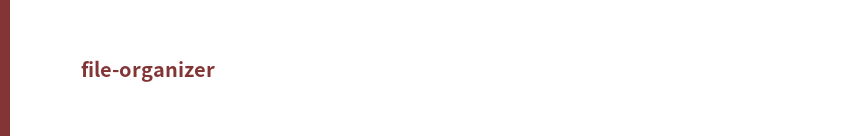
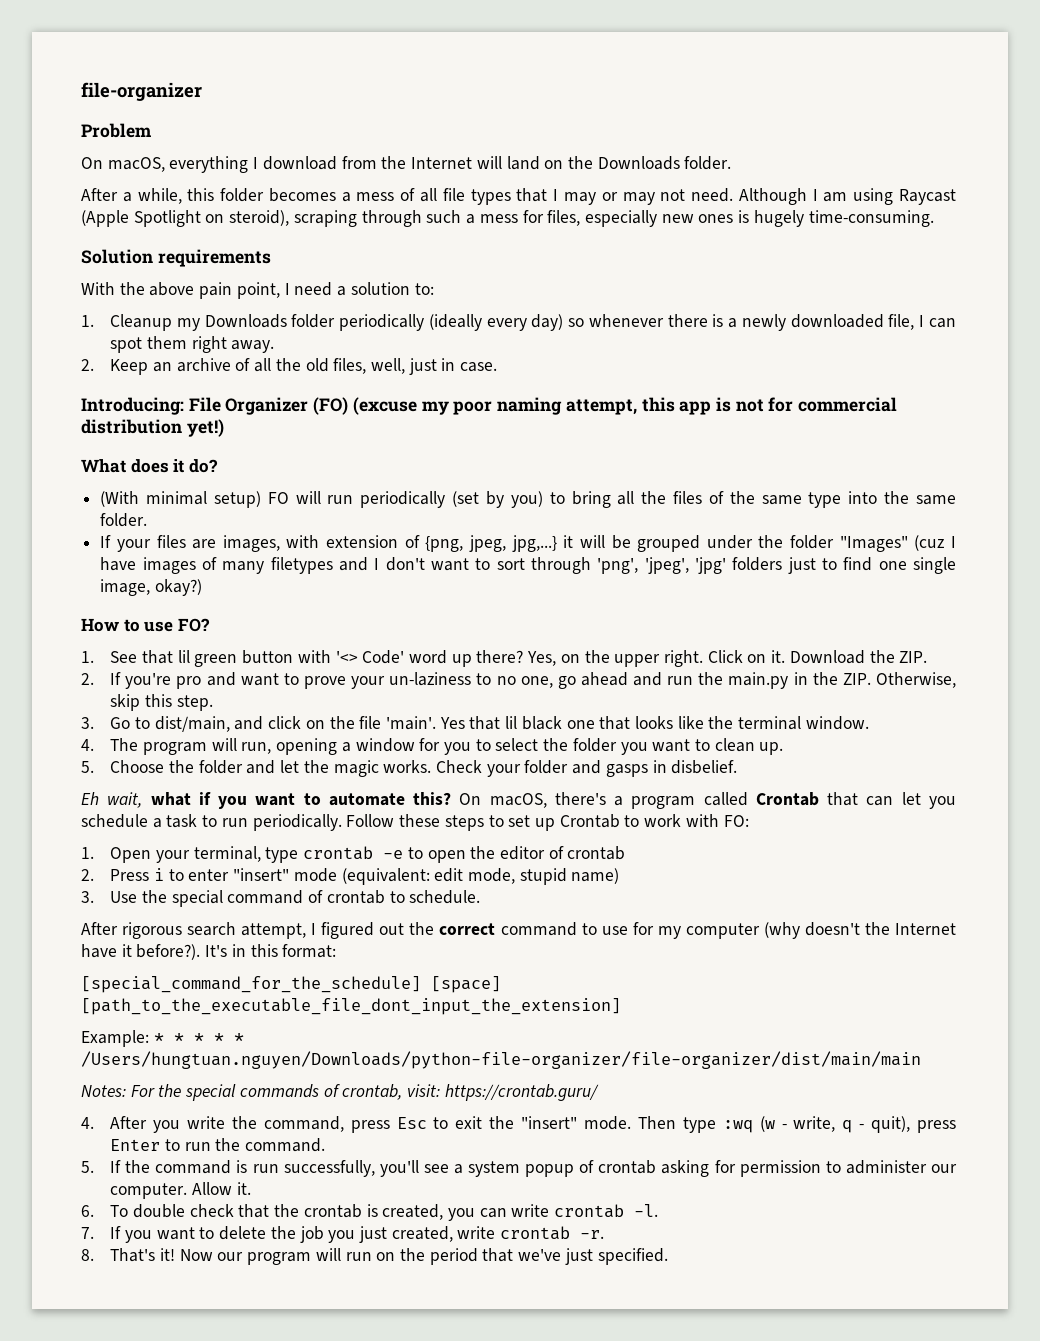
+ Problem
+ On macOS, everything I download from the Internet will land on the Downloads folder.
+ After a while, this folder becomes a mess of all file types that I may or may not need. Although I am using Raycast (Apple Spotlight on steroid), scraping through such a mess for files, especially new ones is hugely time-consuming.
+ Solution requirements
+ With the above pain point, I need a solution to:
+ 1. Cleanup my Downloads folder periodically (ideally every day) so whenever there is a newly downloaded file, I can spot them right away.
+ 2. Keep an archive of all the old files, well, just in case.
+ Introducing: File Organizer (FO) (excuse my poor naming attempt, this app is not for commercial distribution yet!)
+ What does it do?
+ (With minimal setup) FO will run periodically (set by you) to bring all the files of the same type into the same folder.
+ If your files are images, with extension of {png, jpeg, jpg,...} it will be grouped under the folder "Images" (cuz I have images of many filetypes and I don't want to sort through 'png', 'jpeg', 'jpg' folders just to find one single image, okay?)
+ How to use FO?
+ 1. See that lil green button with '<> Code' word up there? Yes, on the upper right. Click on it. Download the ZIP.
+ 2. If you're pro and want to prove your un-laziness to no one, go ahead and run the main.py in the ZIP. Otherwise, skip this step.
+ 3. Go to dist/main, and click on the file 'main'. Yes that lil black one that looks like the terminal window.
+ 4. The program will run, opening a window for you to select the folder you want to clean up.
+ 5. Choose the folder and let the magic works. Check your folder and gasps in disbelief.
+ Eh wait, what if you want to automate this? On macOS, there's a program called Crontab that can let you schedule a task to run periodically. Follow these steps to set up Crontab to work with FO:
+ 1. Open your terminal, type crontab -e to open the editor of crontab
+ 2. Press i to enter "insert" mode (equivalent: edit mode, stupid name)
+ 3. Use the special command of crontab to schedule.
+ After rigorous search attempt, I figured out the correct command to use for my computer (why doesn't the Internet have it before?). It's in this format:
+ [special_command_for_the_schedule] [space] [path_to_the_executable_file_dont_input_the_extension]
+ Example: * * * * * /Users/hungtuan.nguyen/Downloads/python-file-organizer/file-organizer/dist/main/main
+ Notes: For the special commands of crontab, visit: https://crontab.guru/
+ 4. After you write the command, press Esc to exit the "insert" mode. Then type :wq (w - write, q - quit), press Enter to run the command.
+ 5. If the command is run successfully, you'll see a system popup of crontab asking for permission to administer our computer. Allow it.
+ 6. To double check that the crontab is created, you can write crontab -l.
+ 7. If you want to delete the job you just created, write crontab -r.
+ 8. That's it! Now our program will run on the period that we've just specified.

